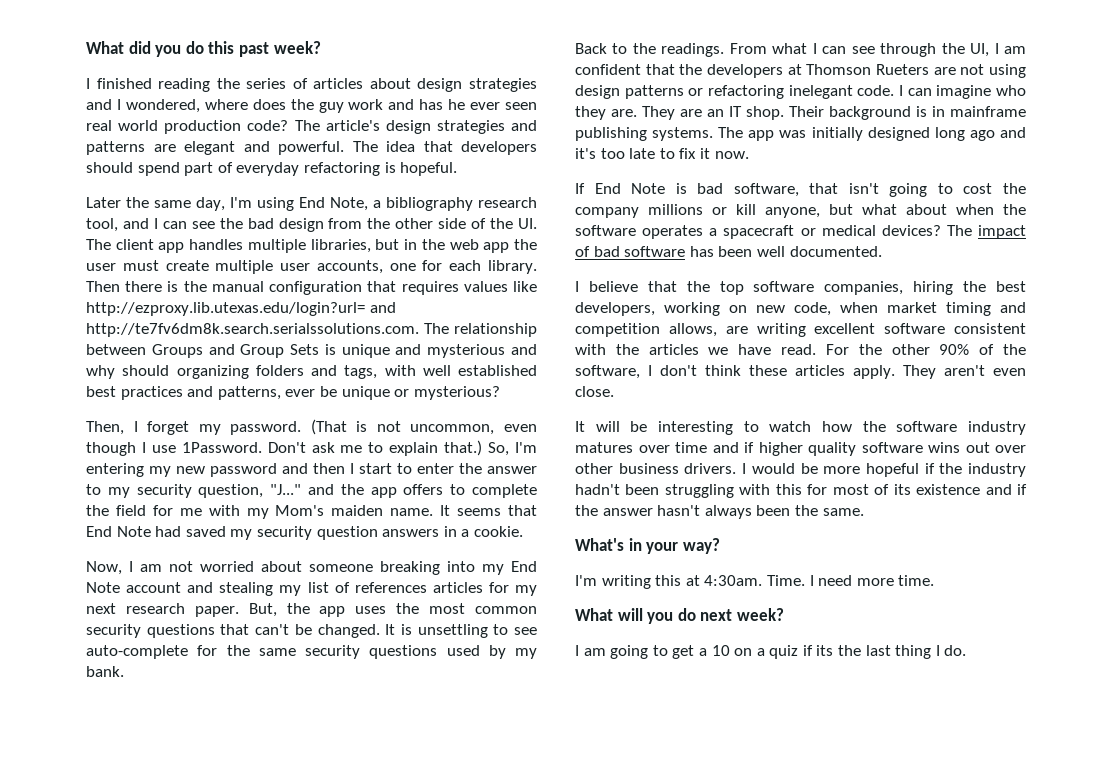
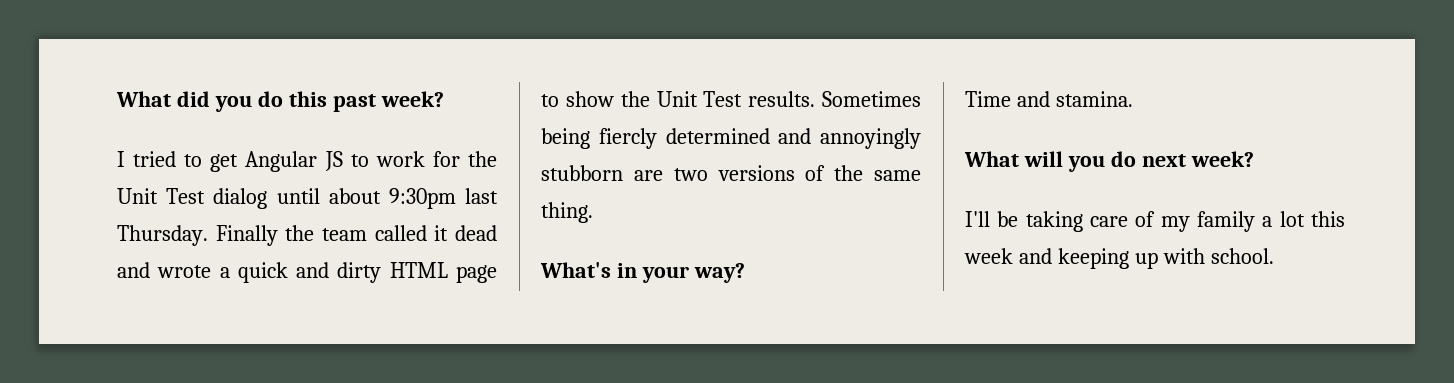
- I finished reading the series of articles about design strategies and I wondered, where does the guy work and has he ever seen real world production code? The article's design strategies and patterns are elegant and powerful. The idea that developers should spend part of everyday refactoring is hopeful.
- Later the same day, I'm using End Note, a bibliography research tool, and I can see the bad design from the other side of the UI. The client app handles multiple libraries, but in the web app the user must create multiple user accounts, one for each library. Then there is the manual configuration that requires values like http://ezproxy.lib.utexas.edu/login?url= and http://te7fv6dm8k.search.serialssolutions.com. The relationship between Groups and Group Sets is unique and mysterious and why should organizing folders and tags, with well established best practices and patterns, ever be unique or mysterious?
- Then, I forget my password. (That is not uncommon, even though I use 1Password. Don't ask me to explain that.) So, I'm entering my new password and then I start to enter the answer to my security question, "J..." and the app offers to complete the field for me with my Mom's maiden name. It seems that End Note had saved my security question answers in a cookie.
- Now, I am not worried about someone breaking into my End Note account and stealing my list of references articles for my next research paper. But, the app uses the most common security questions that can't be changed. It is unsettling to see auto-complete for the same security questions used by my bank.
- Back to the readings. From what I can see through the UI, I am confident that the developers at Thomson Rueters are not using design patterns or refactoring inelegant code. I can imagine who they are. They are an IT shop. Their background is in mainframe publishing systems. The app was initially designed long ago and it's too late to fix it now.
- If End Note is bad software, that isn't going to cost the company millions or kill anyone, but what about when the software operates a spacecraft or medical devices? The impact of bad software has been well documented.
- I believe that the top software companies, hiring the best developers, working on new code, when market timing and competition allows, are writing excellent software consistent with the articles we have read. For the other 90% of the software, I don't think these articles apply. They aren't even close.
- It will be interesting to watch how the software industry matures over time and if higher quality software wins out over other business drivers. I would be more hopeful if the industry hadn't been struggling with this for most of its existence and if the answer hasn't always been the same.
+ I tried to get Angular JS to work for the Unit Test dialog until about 9:30pm last Thursday. Finally the team called it dead and wrote a quick and dirty HTML page to show the Unit Test results. Sometimes being fiercly determined and annoyingly stubborn are two versions of the same thing.
  What's in your way?
- I'm writing this at 4:30am. Time. I need more time.
+ Time and stamina.
- I am going to get a 10 on a quiz if its the last thing I do.
+ I'll be taking care of my family a lot this week and keeping up with school.

